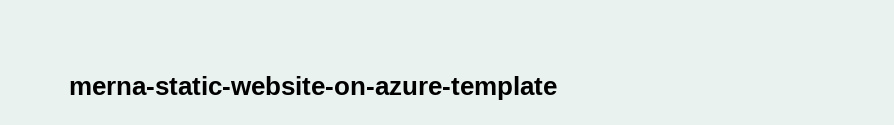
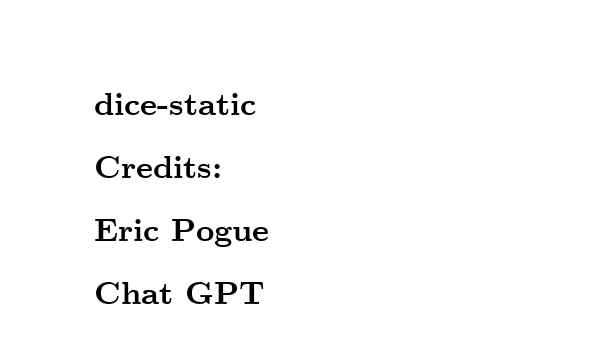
- merna-static-website-on-azure-template
+ dice-static
+ Credits:
+ Eric Pogue
+ Chat GPT

